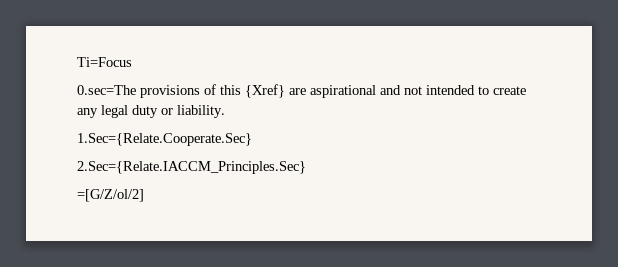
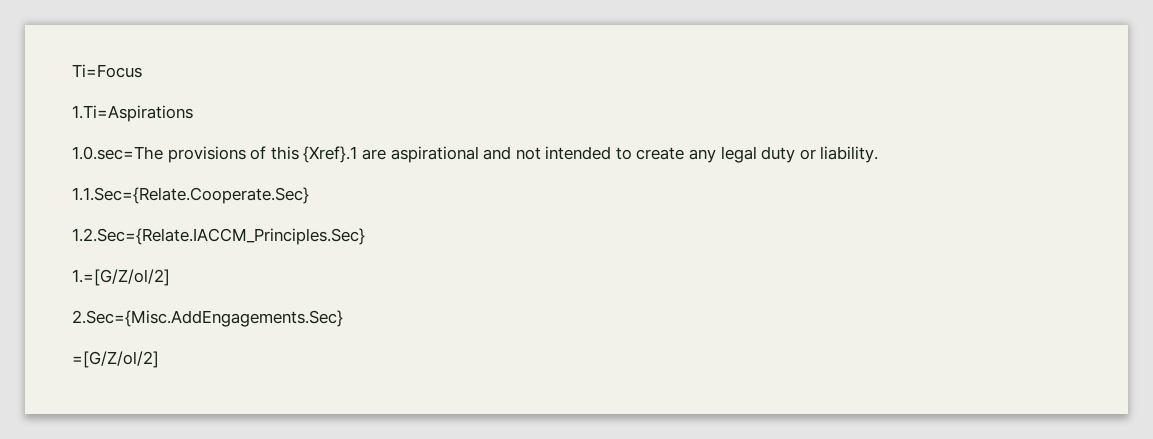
- 0.sec=The provisions of this {Xref} are aspirational and not intended to create any legal duty or liability.
+ 1.Ti=Aspirations
+ 1.0.sec=The provisions of this {Xref}.1 are aspirational and not intended to create any legal duty or liability.
- 1.Sec={Relate.Cooperate.Sec}
- 2.Sec={Relate.IACCM_Principles.Sec}
+ 1.1.Sec={Relate.Cooperate.Sec}
+ 1.2.Sec={Relate.IACCM_Principles.Sec}
+ 1.=[G/Z/ol/2]
+ 2.Sec={Misc.AddEngagements.Sec}

